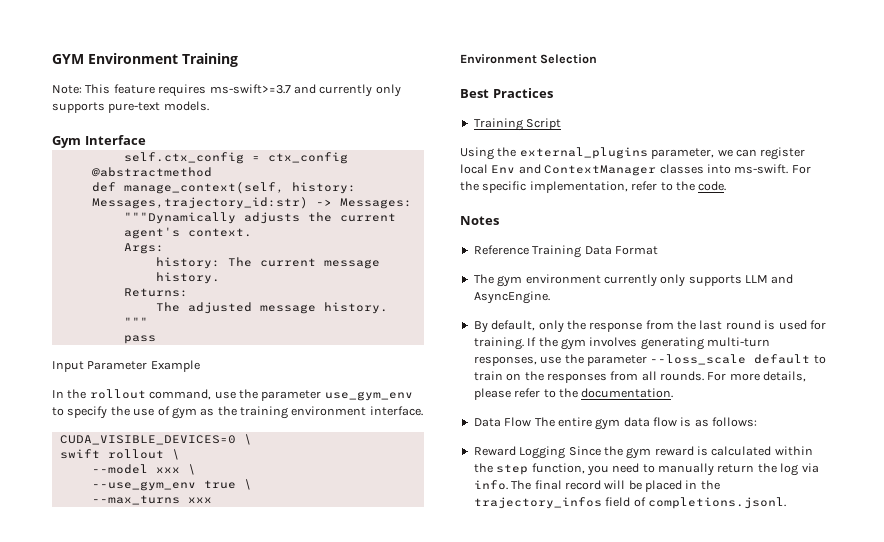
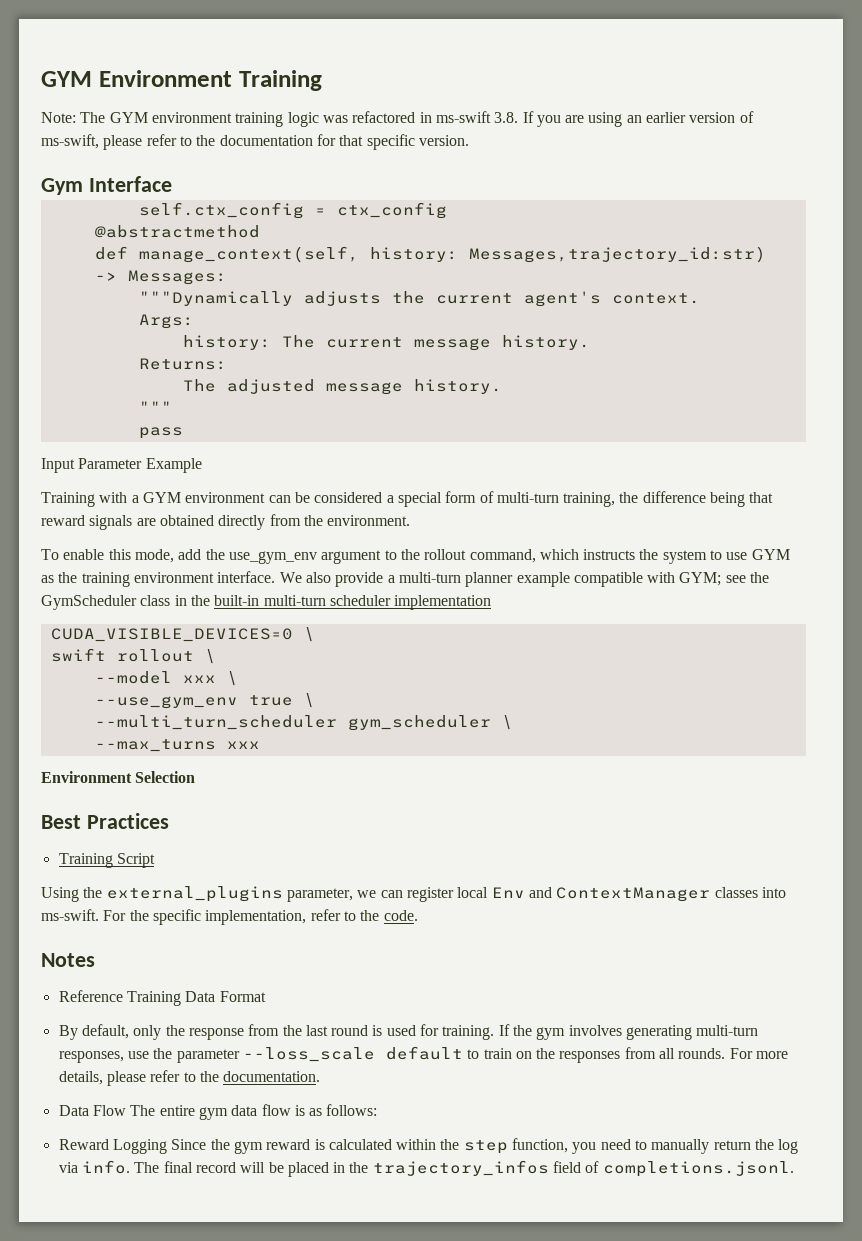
- Note: This feature requires ms-swift>=3.7 and currently only supports pure-text models.
+ Note: The GYM environment training logic was refactored in ms-swift 3.8. If you are using an earlier version of ms-swift, please refer to the documentation for that specific version.
- In the rollout command, use the parameter use_gym_env to specify the use of gym as the training environment interface.
+ Training with a GYM environment can be considered a special form of multi-turn training, the difference being that reward signals are obtained directly from the environment.
+ To enable this mode, add the use_gym_env argument to the rollout command, which instructs the system to use GYM as the training environment interface. We also provide a multi-turn planner example compatible with GYM; see the GymScheduler class in the built-in multi-turn scheduler implementation
+ --multi_turn_scheduler gym_scheduler \
- The gym environment currently only supports LLM and AsyncEngine.

